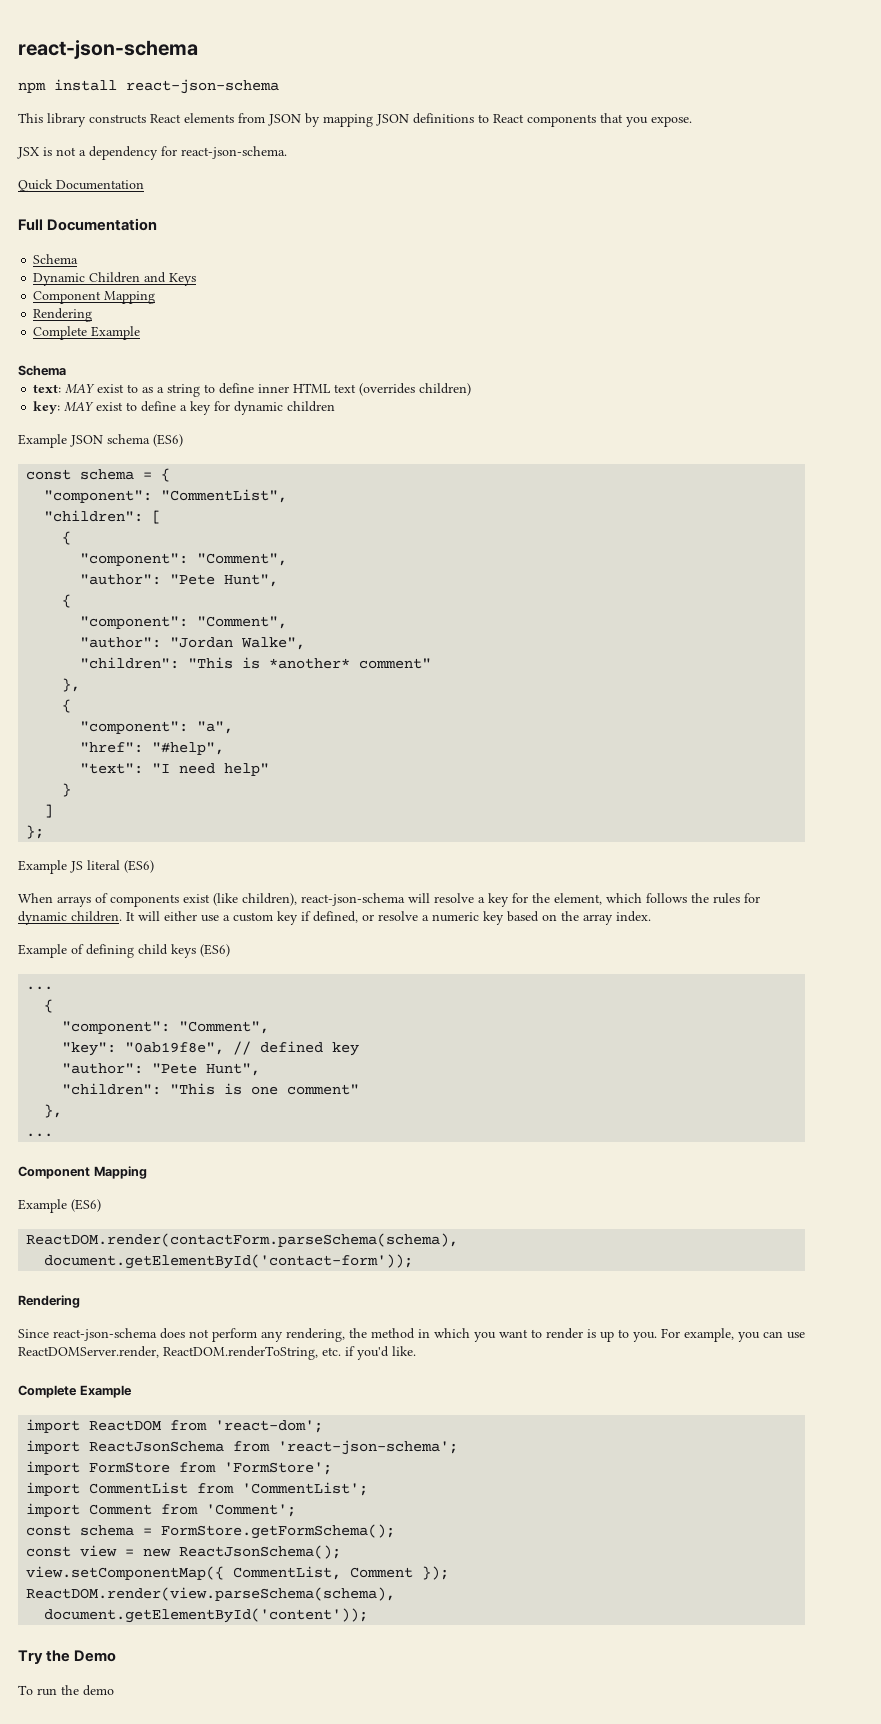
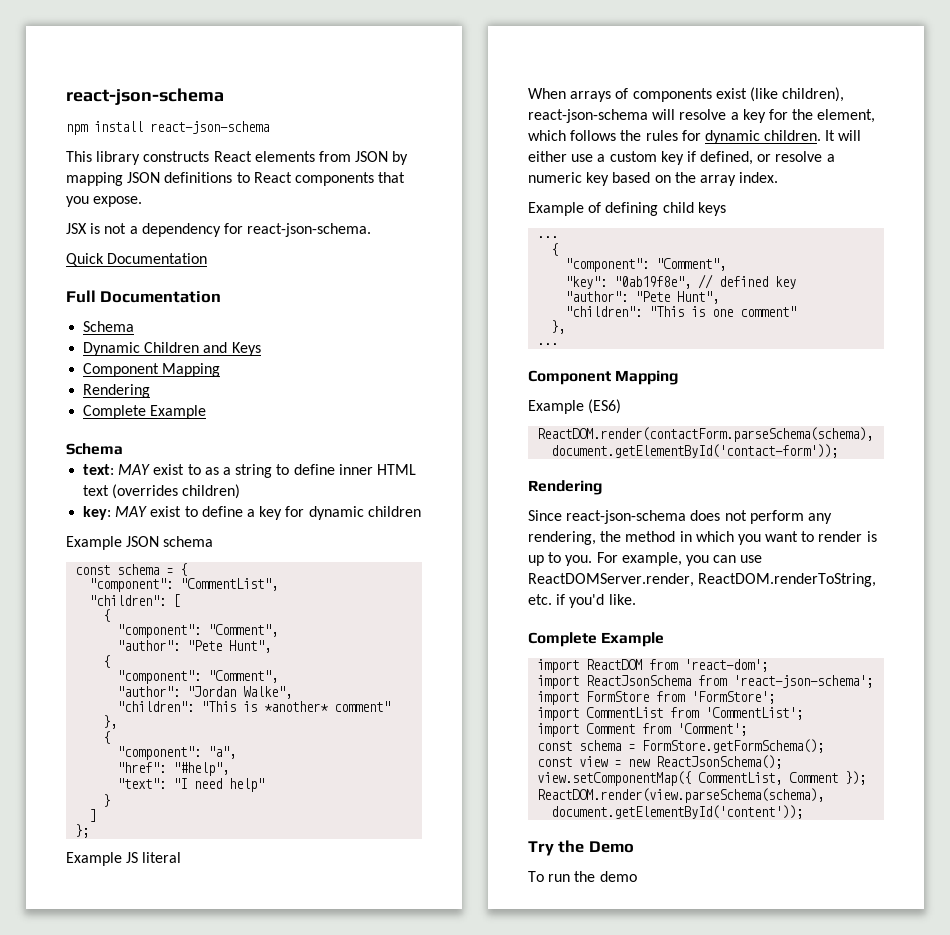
- Example JSON schema (ES6)
+ Example JSON schema
- Example JS literal (ES6)
+ Example JS literal
- Example of defining child keys (ES6)
+ Example of defining child keys

